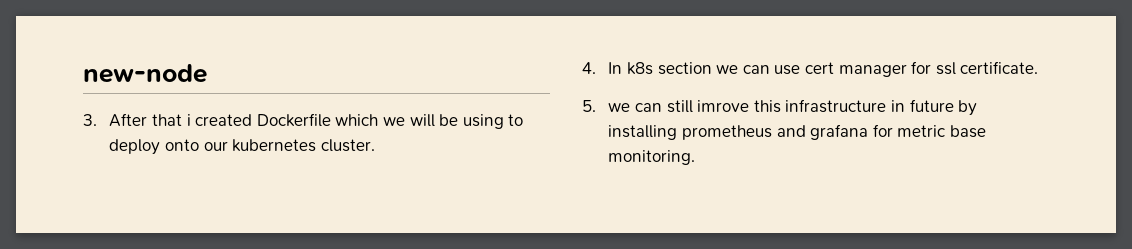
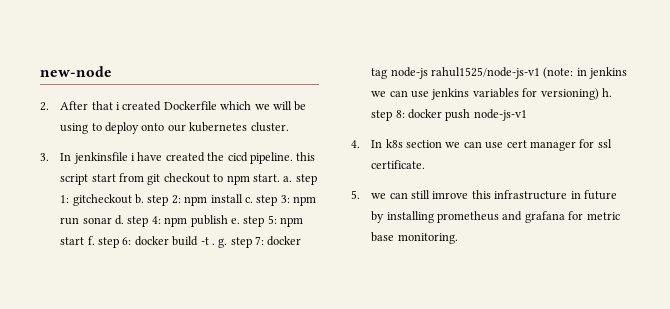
- 3. After that i created Dockerfile which we will be using to deploy onto our kubernetes cluster.
+ 2. After that i created Dockerfile which we will be using to deploy onto our kubernetes cluster.
+ 3. In jenkinsfile i have created the cicd pipeline. this script start from git checkout to npm start. a. step 1: gitcheckout b. step 2: npm install c. step 3: npm run sonar d. step 4: npm publish e. step 5: npm start f. step 6: docker build -t . g. step 7: docker tag node-js rahul1525/node-js-v1 (note: in jenkins we can use jenkins variables for versioning) h. step 8: docker push node-js-v1

